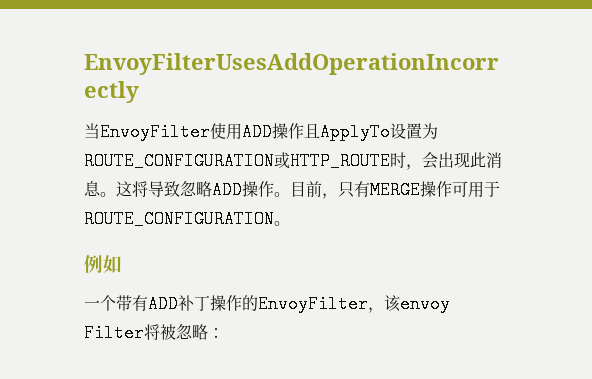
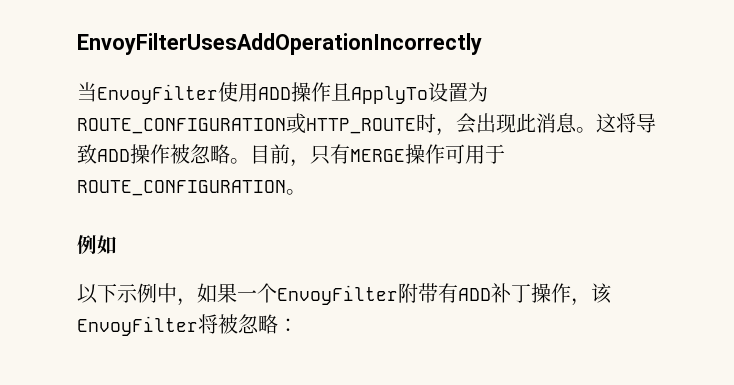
- 这将导致忽略ADD操作。
+ 这将导致ADD操作被忽略。
- 一个带有ADD补丁操作的EnvoyFilter，该envoy Filter将被忽略：
+ 以下示例中，如果一个EnvoyFilter附带有ADD补丁操作，该EnvoyFilter将被忽略：

